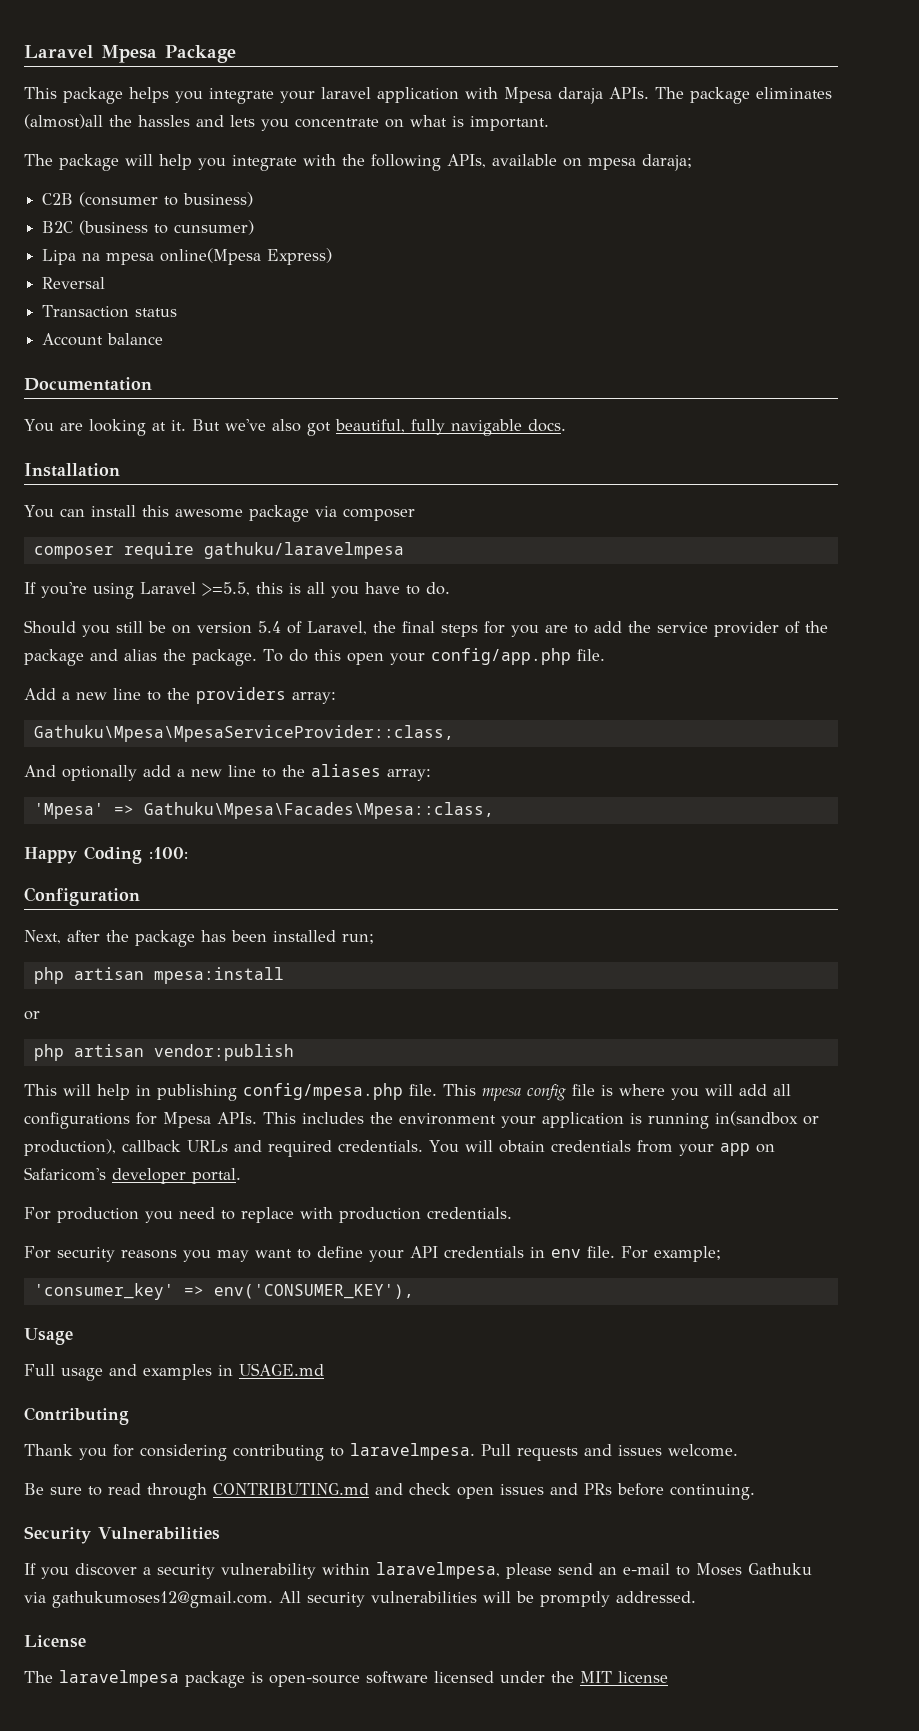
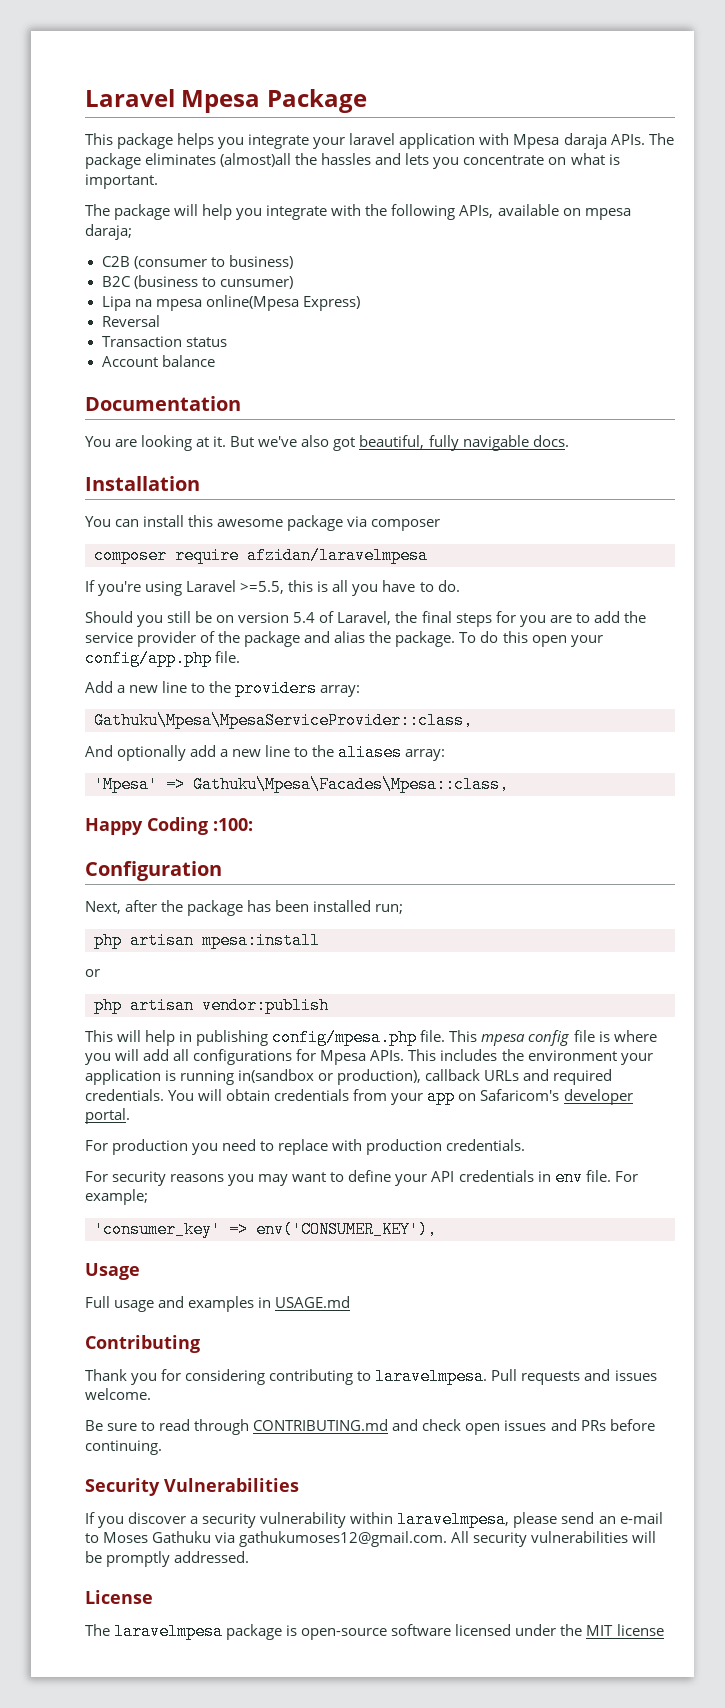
- composer require gathuku/laravelmpesa
+ composer require afzidan/laravelmpesa

